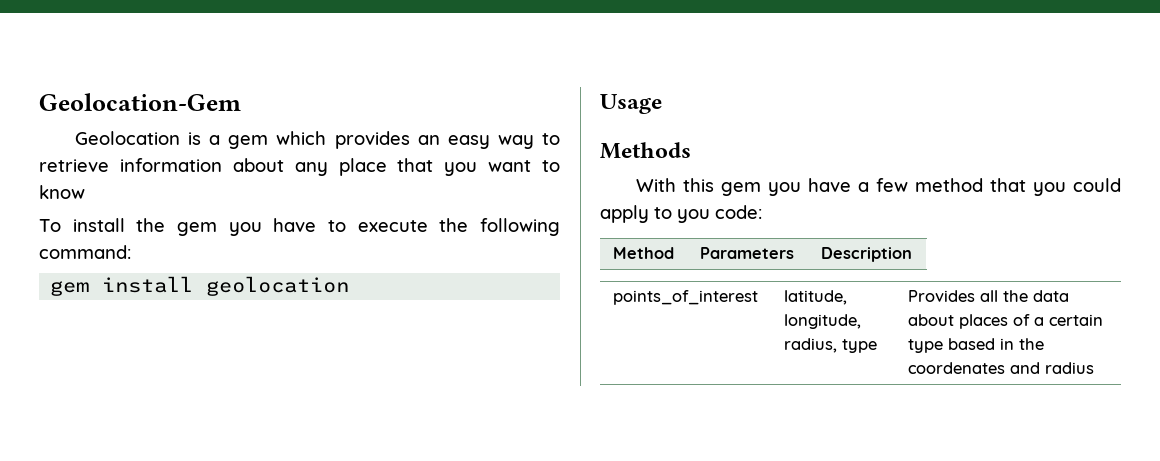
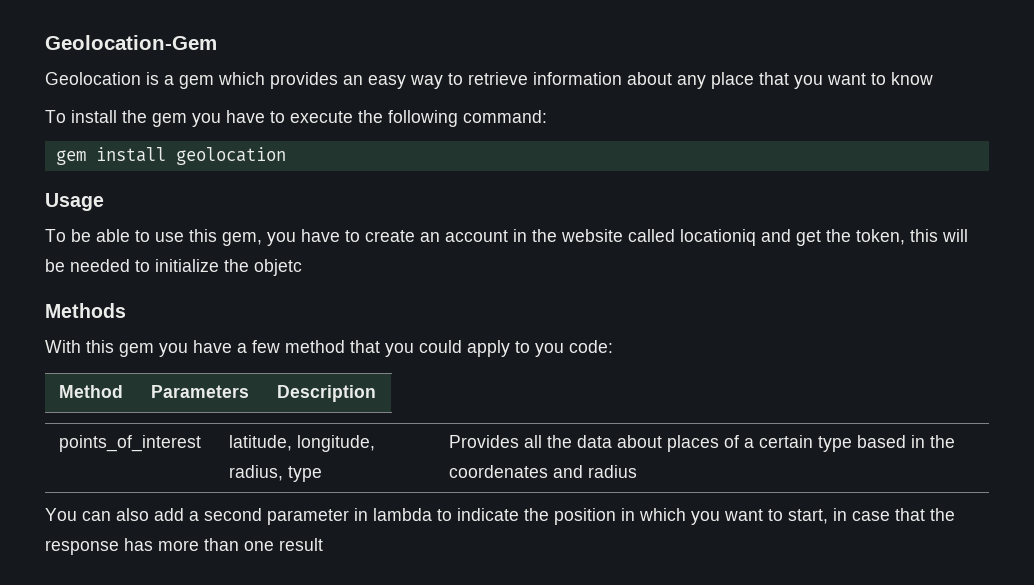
+ To be able to use this gem, you have to create an account in the website called locationiq and get the token, this will be needed to initialize the objetc
+ You can also add a second parameter in lambda to indicate the position in which you want to start, in case that the response has more than one result

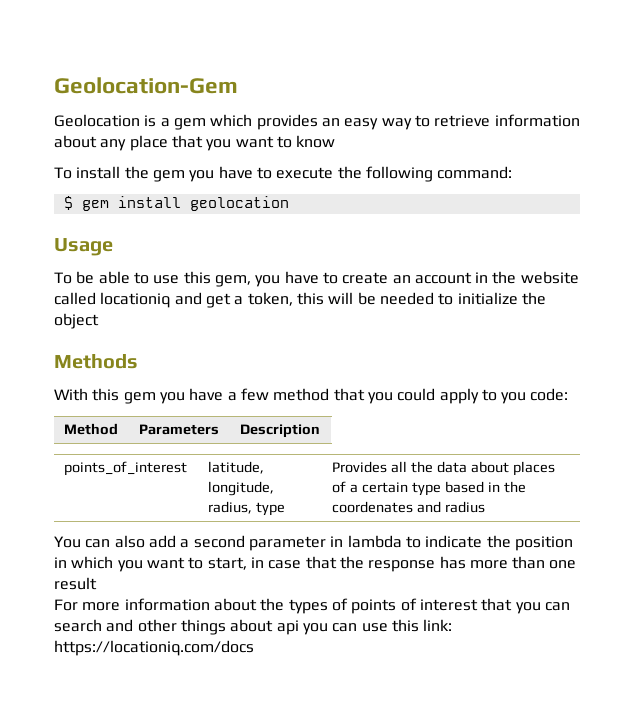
- gem install geolocation
+ $ gem install geolocation
- To be able to use this gem, you have to create an account in the website called locationiq and get the token, this will be needed to initialize the objetc
+ To be able to use this gem, you have to create an account in the website called locationiq and get a token, this will be needed to initialize the object
+ For more information about the types of points of interest that you can search and other things about api you can use this link: https://locationiq.com/docs

